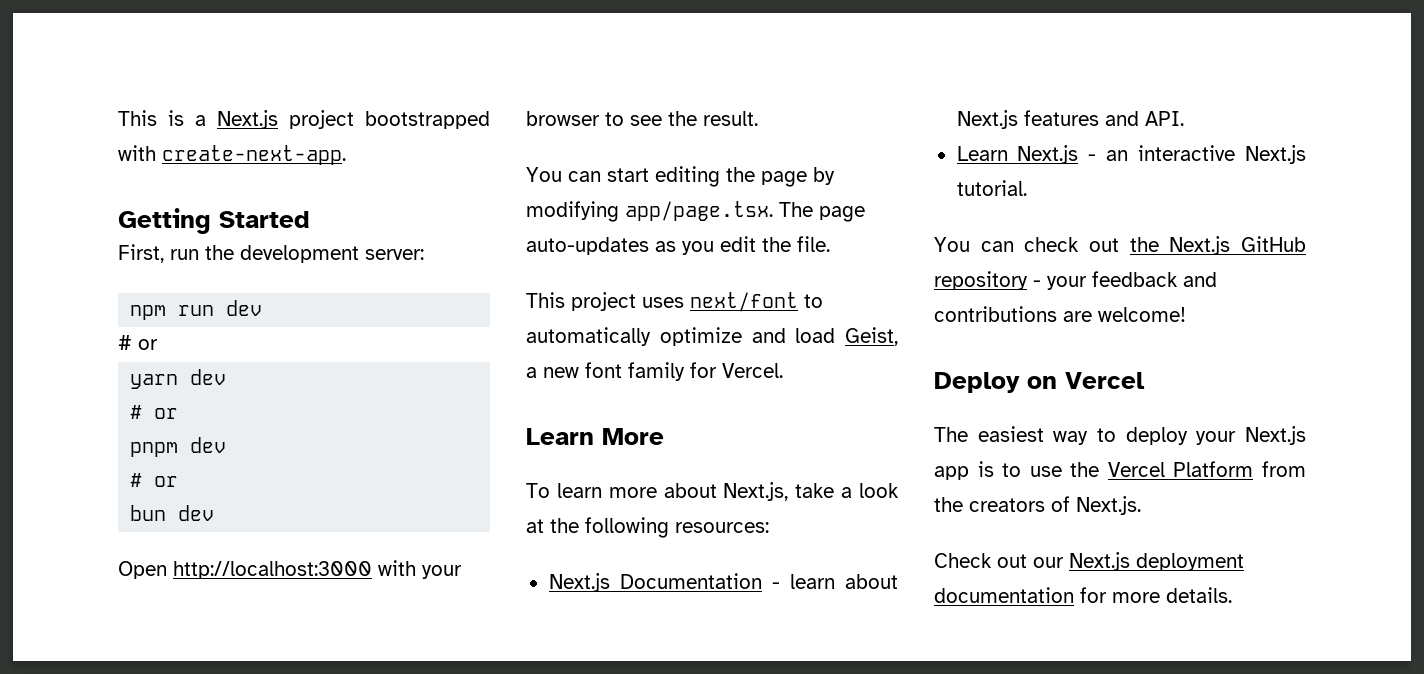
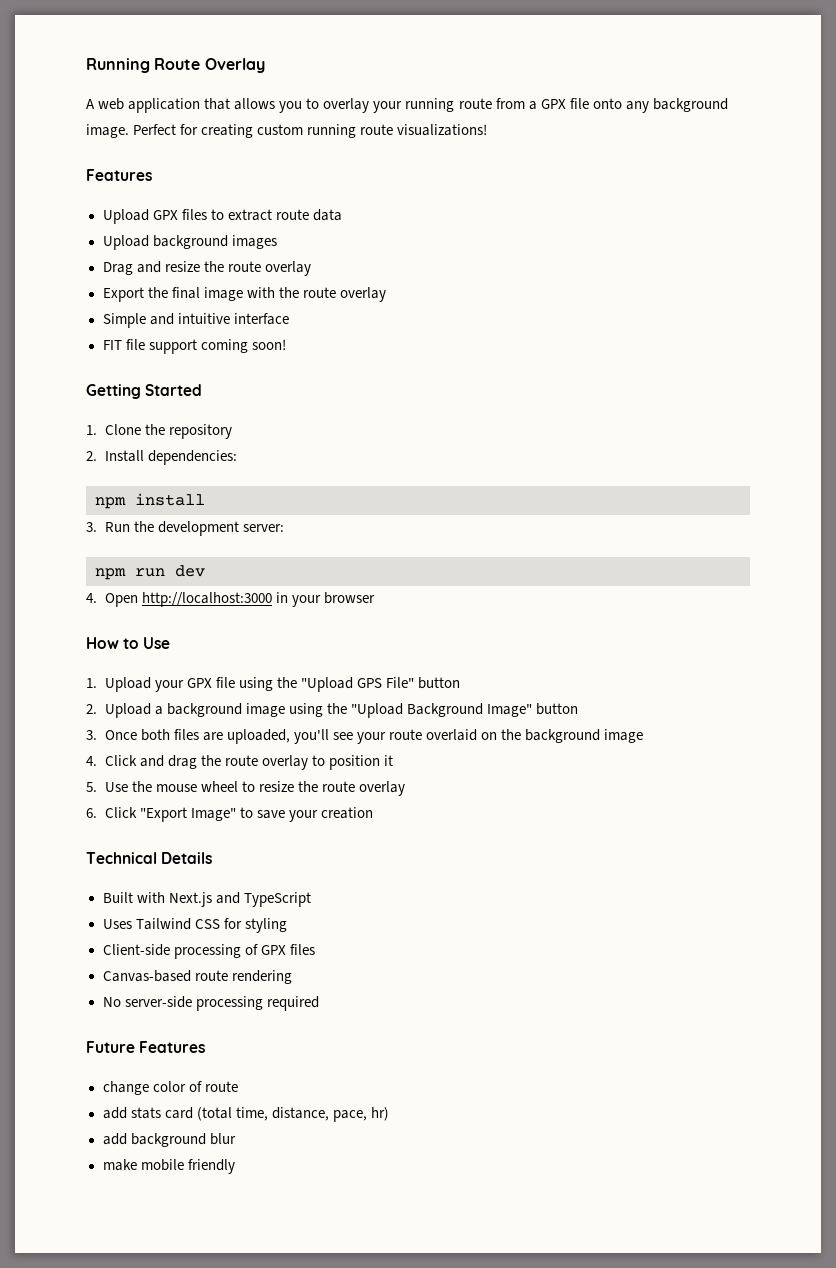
- This is a Next.js project bootstrapped with create-next-app.
+ Running Route Overlay
+ A web application that allows you to overlay your running route from a GPX file onto any background image. Perfect for creating custom running route visualizations!
+ Features
+ Upload GPX files to extract route data
+ Upload background images
+ Drag and resize the route overlay
+ Export the final image with the route overlay
+ Simple and intuitive interface
+ FIT file support coming soon!
  Getting Started
- First, run the development server:
+ 1. Clone the repository
+ 2. Install dependencies:
+ npm install
+ 3. Run the development server:
  npm run dev
- # or
- yarn dev
- # or
- pnpm dev
- # or
- bun dev
- Open http://localhost:3000 with your browser to see the result.
- You can start editing the page by modifying app/page.tsx. The page auto-updates as you edit the file.
- This project uses next/font to automatically optimize and load Geist, a new font family for Vercel.
- Learn More
- To learn more about Next.js, take a look at the following resources:
- Next.js Documentation - learn about Next.js features and API.
- Learn Next.js - an interactive Next.js tutorial.
- You can check out the Next.js GitHub repository - your feedback and contributions are welcome!
- Deploy on Vercel
- The easiest way to deploy your Next.js app is to use the Vercel Platform from the creators of Next.js.
- Check out our Next.js deployment documentation for more details.
+ 4. Open http://localhost:3000 in your browser
+ How to Use
+ 1. Upload your GPX file using the "Upload GPS File" button
+ 2. Upload a background image using the "Upload Background Image" button
+ 3. Once both files are uploaded, you'll see your route overlaid on the background image
+ 4. Click and drag the route overlay to position it
+ 5. Use the mouse wheel to resize the route overlay
+ 6. Click "Export Image" to save your creation
+ Technical Details
+ Built with Next.js and TypeScript
+ Uses Tailwind CSS for styling
+ Client-side processing of GPX files
+ Canvas-based route rendering
+ No server-side processing required
+ Future Features
+ change color of route
+ add stats card (total time, distance, pace, hr)
+ add background blur
+ make mobile friendly

